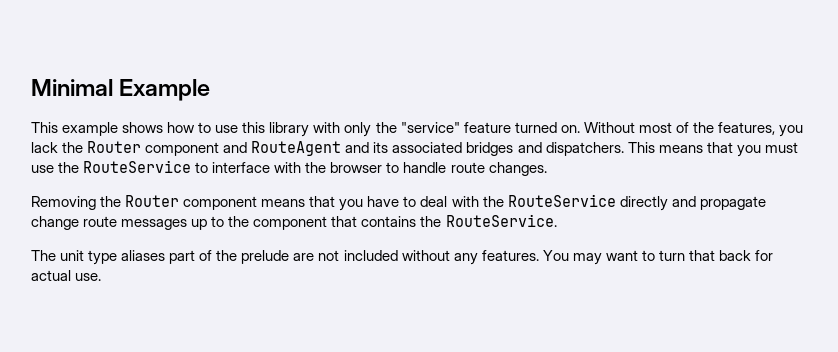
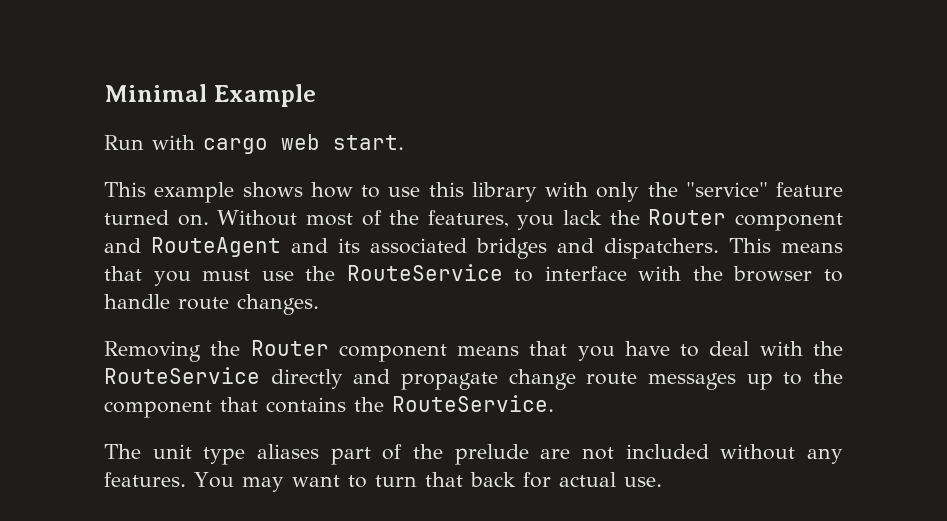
+ Run with cargo web start.

